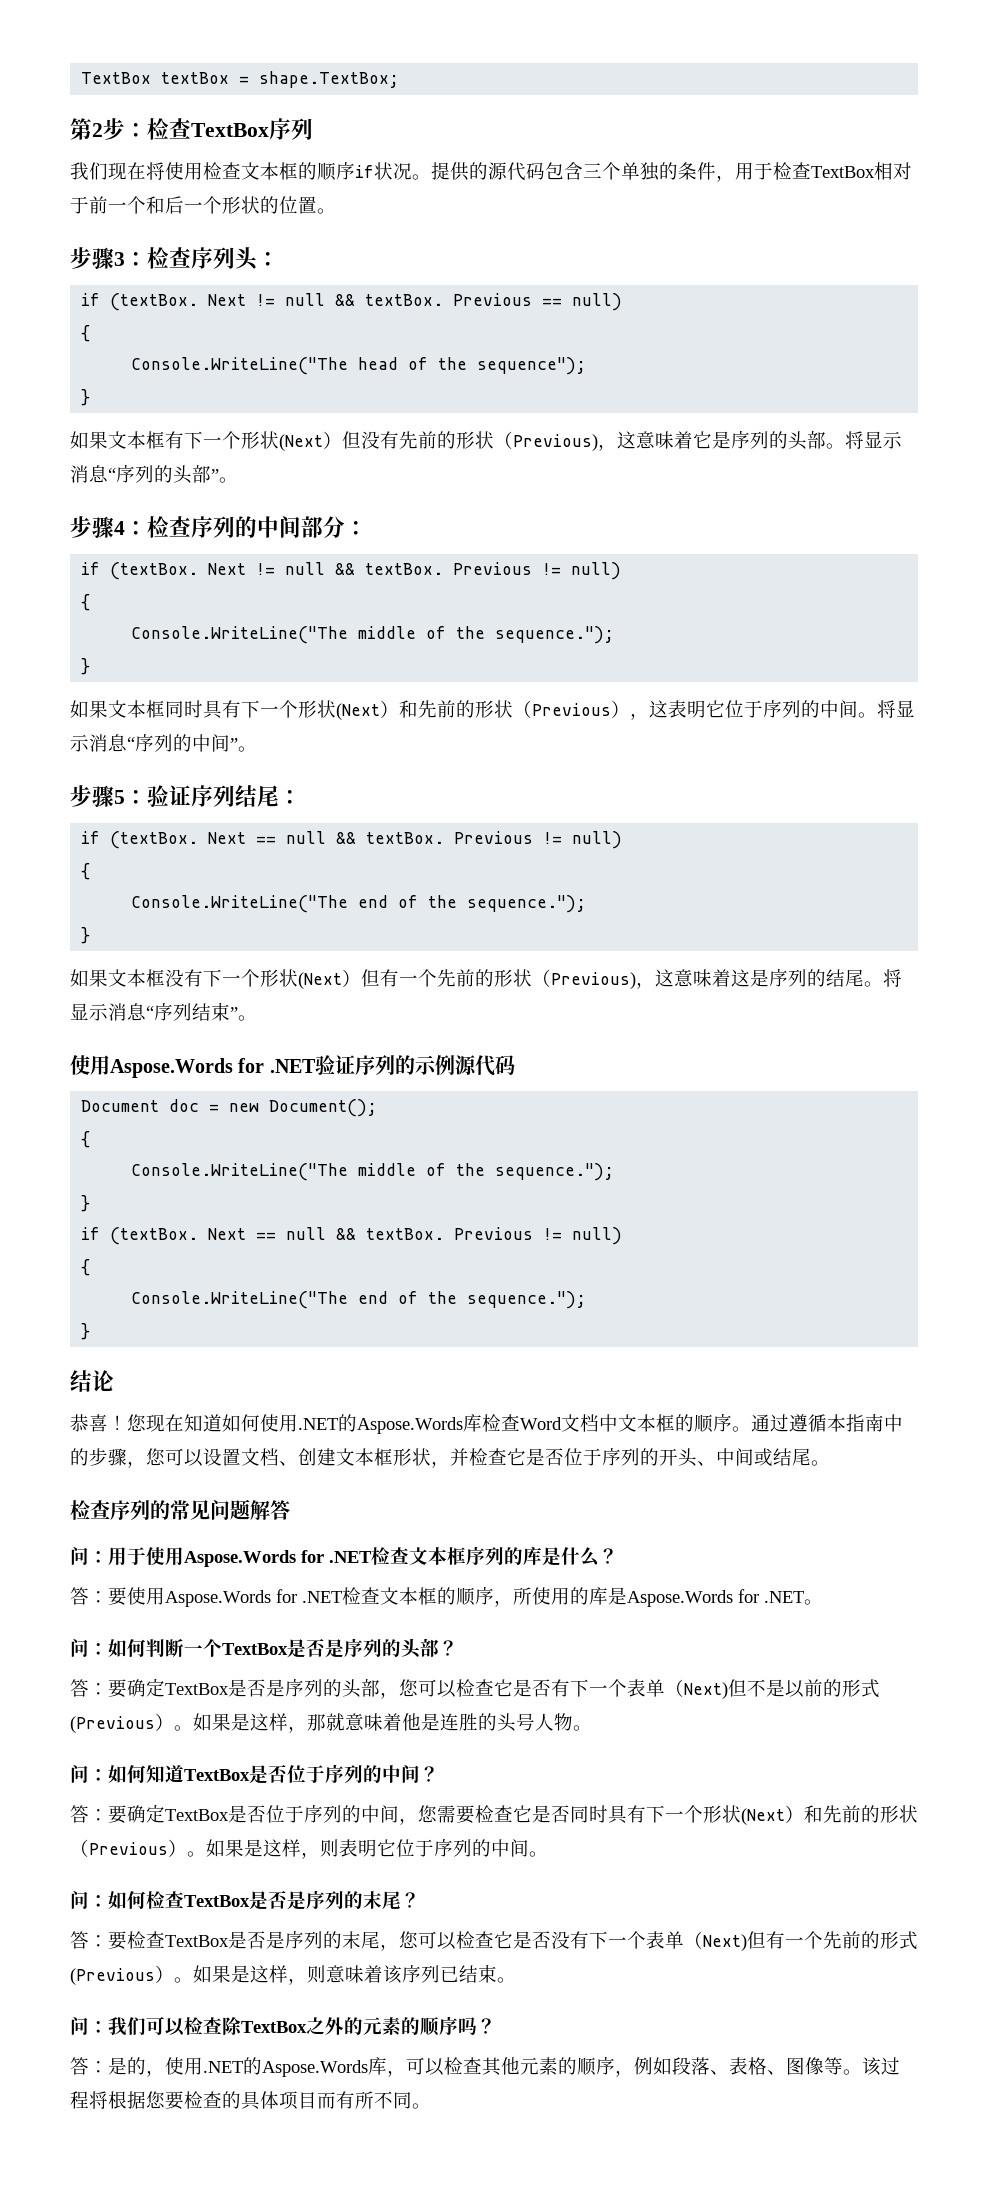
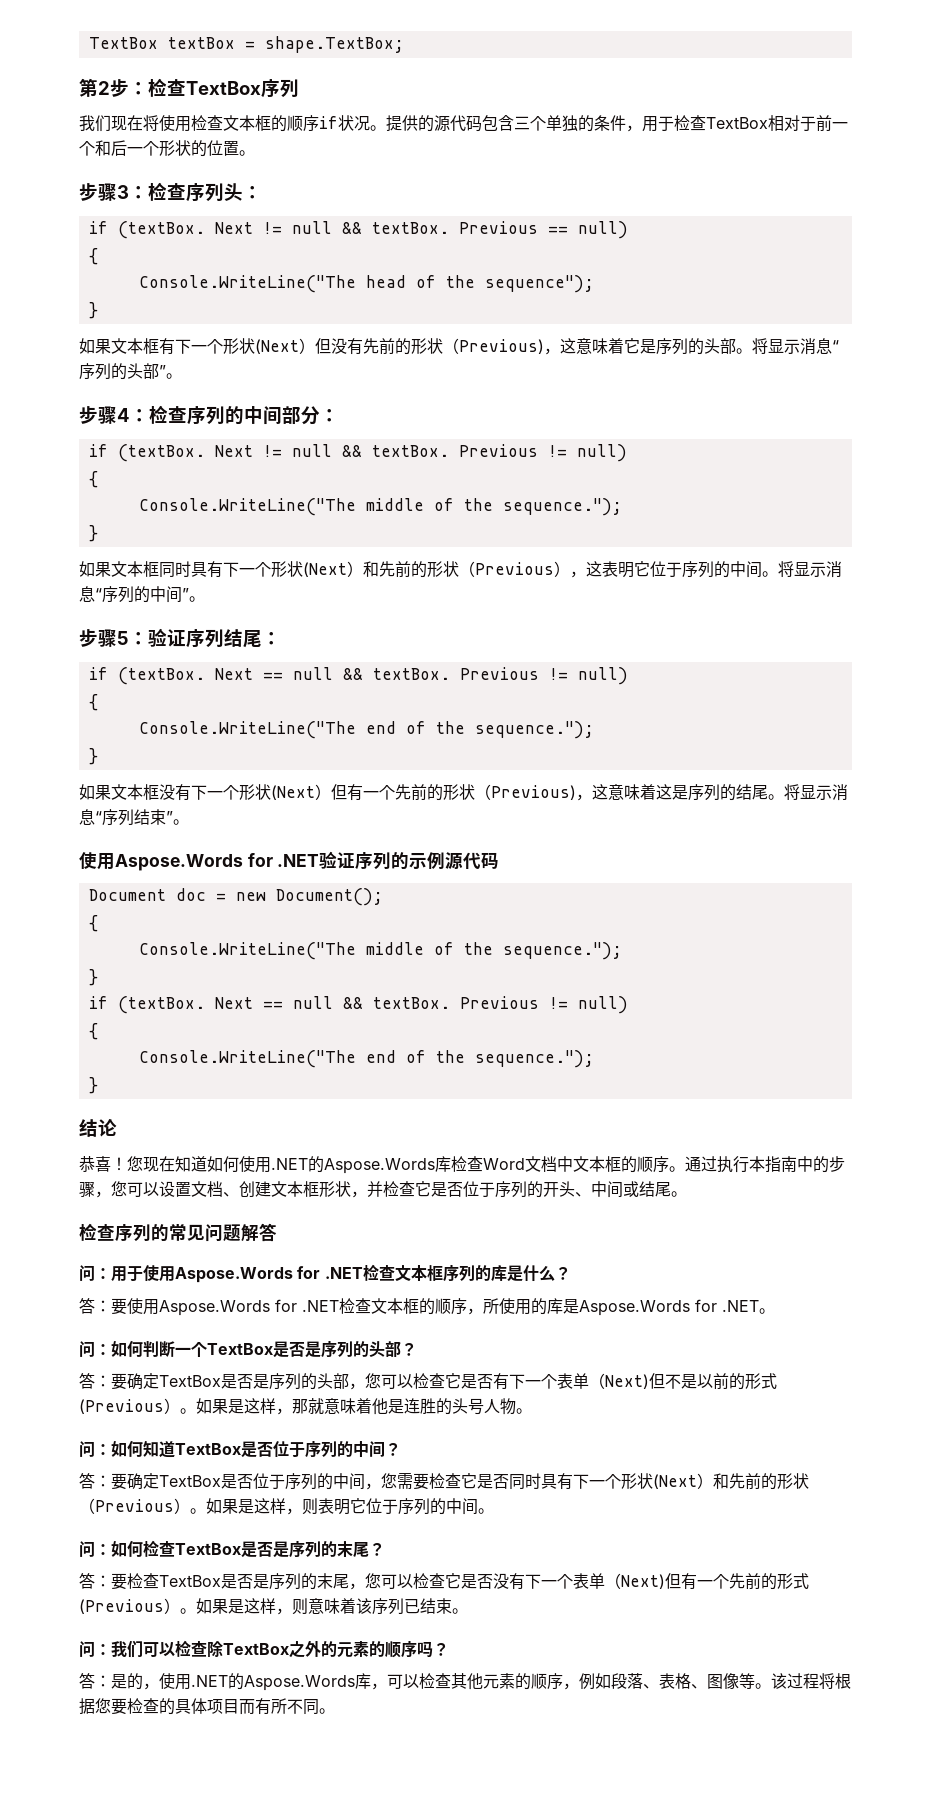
- 通过遵循本指南中的步骤，您可以设置文档、创建文本框形状，并检查它是否位于序列的开头、中间或结尾。
+ 通过执行本指南中的步骤，您可以设置文档、创建文本框形状，并检查它是否位于序列的开头、中间或结尾。

